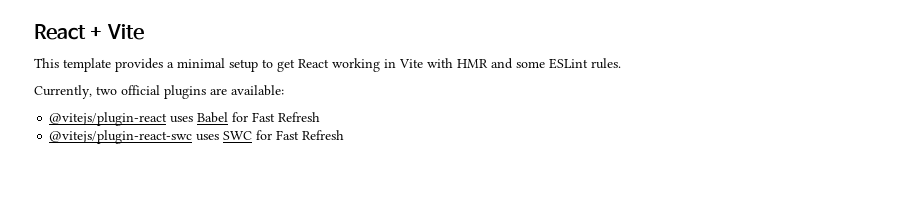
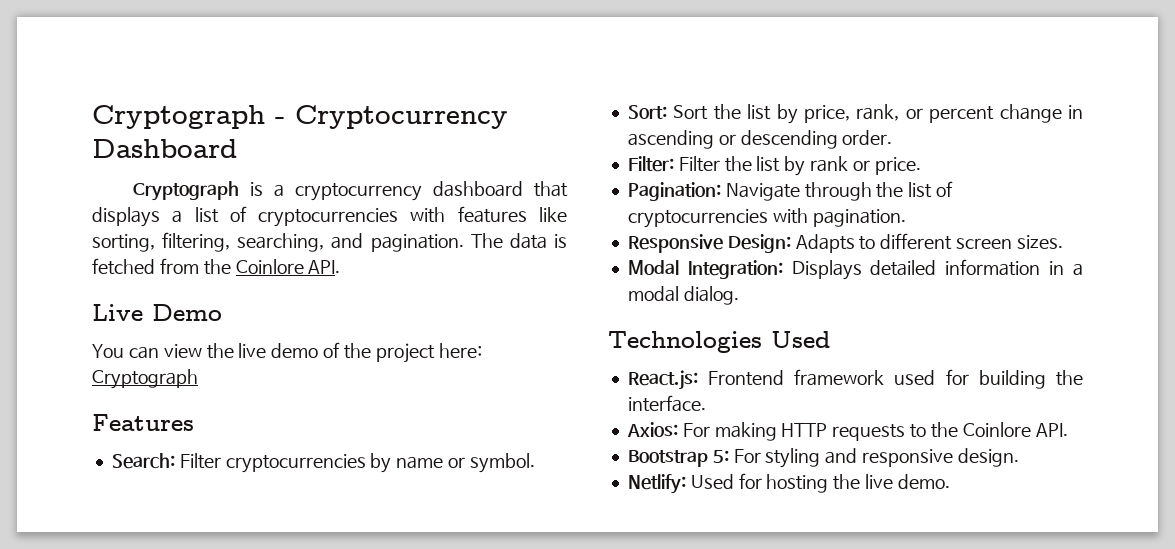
- React + Vite
- This template provides a minimal setup to get React working in Vite with HMR and some ESLint rules.
- Currently, two official plugins are available:
- @vitejs/plugin-react uses Babel for Fast Refresh
- @vitejs/plugin-react-swc uses SWC for Fast Refresh
+ Cryptograph - Cryptocurrency Dashboard
+ Cryptograph is a cryptocurrency dashboard that displays a list of cryptocurrencies with features like sorting, filtering, searching, and pagination. The data is fetched from the Coinlore API.
+ Live Demo
+ You can view the live demo of the project here: Cryptograph
+ Features
+ Search: Filter cryptocurrencies by name or symbol.
+ Sort: Sort the list by price, rank, or percent change in ascending or descending order.
+ Filter: Filter the list by rank or price.
+ Pagination: Navigate through the list of cryptocurrencies with pagination.
+ Responsive Design: Adapts to different screen sizes.
+ Modal Integration: Displays detailed information in a modal dialog.
+ Technologies Used
+ React.js: Frontend framework used for building the interface.
+ Axios: For making HTTP requests to the Coinlore API.
+ Bootstrap 5: For styling and responsive design.
+ Netlify: Used for hosting the live demo.

